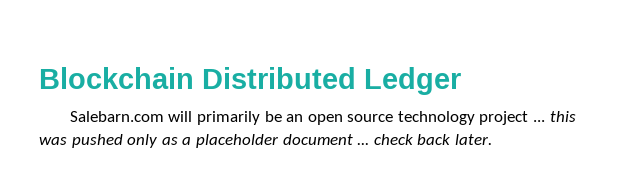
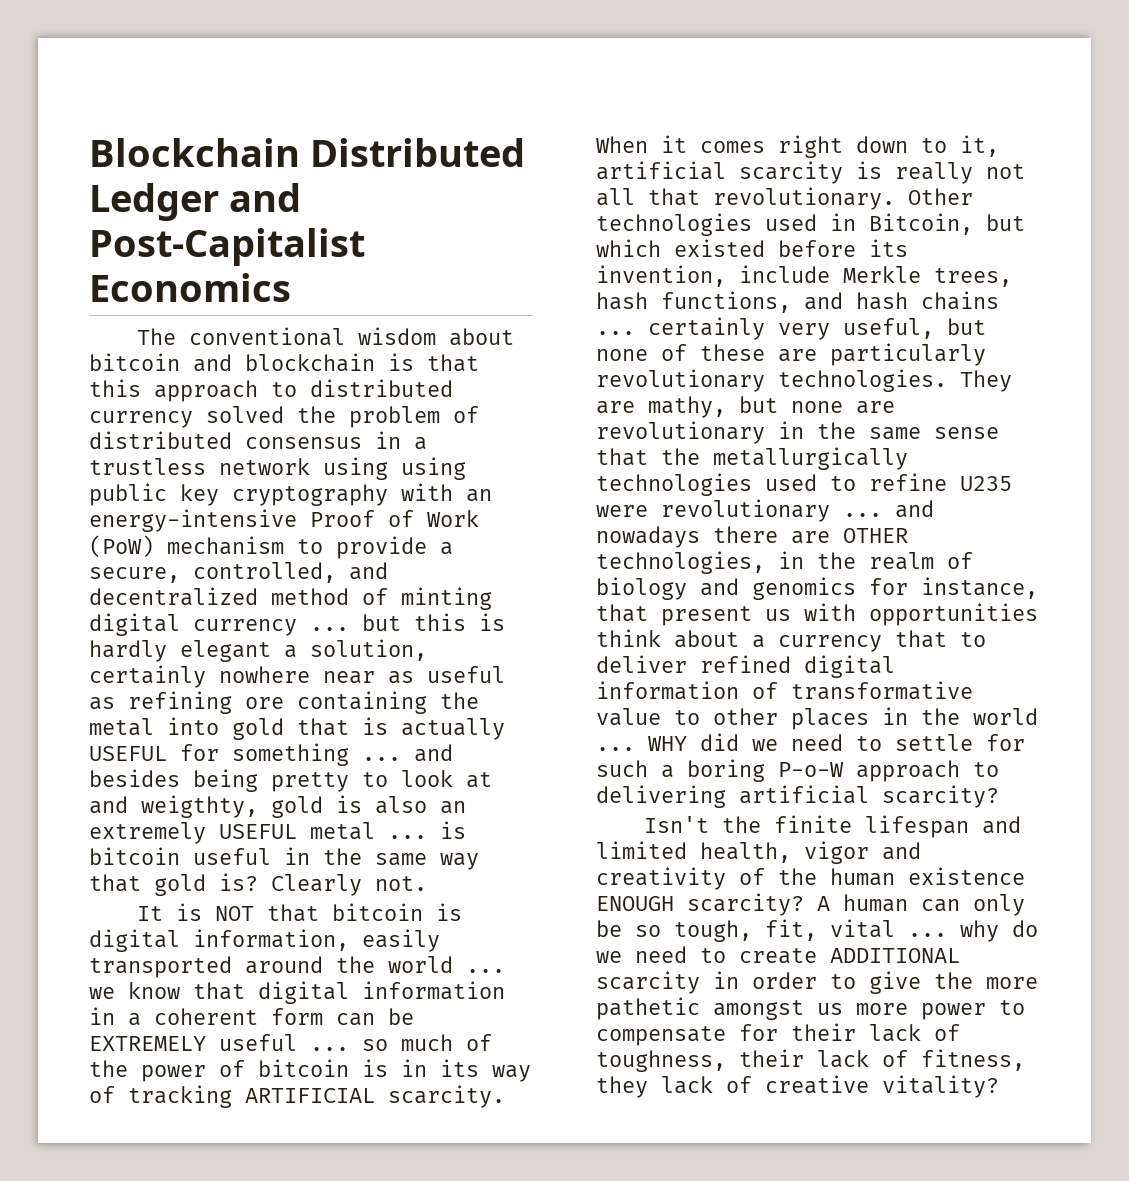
- Blockchain Distributed Ledger
- Salebarn.com will primarily be an open source technology project ... this was pushed only as a placeholder document ... check back later.
+ Blockchain Distributed Ledger and Post-Capitalist Economics
+ The conventional wisdom about bitcoin and blockchain is that this approach to distributed currency solved the problem of distributed consensus in a trustless network using using public key cryptography with an energy-intensive Proof of Work (PoW) mechanism to provide a secure, controlled, and decentralized method of minting digital currency ... but this is hardly elegant a solution, certainly nowhere near as useful as refining ore containing the metal into gold that is actually USEFUL for something ... and besides being pretty to look at and weigthty, gold is also an extremely USEFUL metal ... is bitcoin useful in the same way that gold is? Clearly not.
+ It is NOT that bitcoin is digital information, easily transported around the world ... we know that digital information in a coherent form can be EXTREMELY useful ... so much of the power of bitcoin is in its way of tracking ARTIFICIAL scarcity. When it comes right down to it, artificial scarcity is really not all that revolutionary. Other technologies used in Bitcoin, but which existed before its invention, include Merkle trees, hash functions, and hash chains ... certainly very useful, but none of these are particularly revolutionary technologies. They are mathy, but none are revolutionary in the same sense that the metallurgically technologies used to refine U235 were revolutionary ... and nowadays there are OTHER technologies, in the realm of biology and genomics for instance, that present us with opportunities think about a currency that to deliver refined digital information of transformative value to other places in the world ... WHY did we need to settle for such a boring P-o-W approach to delivering artificial scarcity?
+ Isn't the finite lifespan and limited health, vigor and creativity of the human existence ENOUGH scarcity? A human can only be so tough, fit, vital ... why do we need to create ADDITIONAL scarcity in order to give the more pathetic amongst us more power to compensate for their lack of toughness, their lack of fitness, they lack of creative vitality?

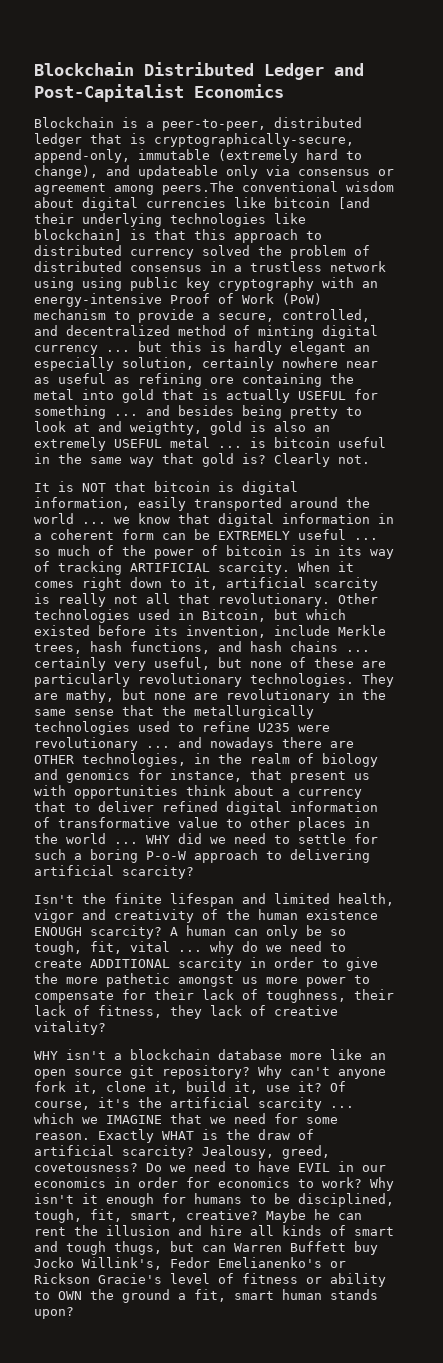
- The conventional wisdom about bitcoin and blockchain is that this approach to distributed currency solved the problem of distributed consensus in a trustless network using using public key cryptography with an energy-intensive Proof of Work (PoW) mechanism to provide a secure, controlled, and decentralized method of minting digital currency ... but this is hardly elegant a solution, certainly nowhere near as useful as refining ore containing the metal into gold that is actually USEFUL for something ... and besides being pretty to look at and weigthty, gold is also an extremely USEFUL metal ... is bitcoin useful in the same way that gold is?
+ Blockchain is a peer-to-peer, distributed ledger that is cryptographically-secure, append-only, immutable (extremely hard to change), and updateable only via consensus or agreement among peers.The conventional wisdom about digital currencies like bitcoin [and their underlying technologies like blockchain] is that this approach to distributed currency solved the problem of distributed consensus in a trustless network using using public key cryptography with an energy-intensive Proof of Work (PoW) mechanism to provide a secure, controlled, and decentralized method of minting digital currency ... but this is hardly elegant an especially solution, certainly nowhere near as useful as refining ore containing the metal into gold that is actually USEFUL for something ... and besides being pretty to look at and weigthty, gold is also an extremely USEFUL metal ... is bitcoin useful in the same way that gold is?
+ WHY isn't a blockchain database more like an open source git repository? Why can't anyone fork it, clone it, build it, use it? Of course, it's the artificial scarcity ... which we IMAGINE that we need for some reason. Exactly WHAT is the draw of artificial scarcity? Jealousy, greed, covetousness? Do we need to have EVIL in our economics in order for economics to work? Why isn't it enough for humans to be disciplined, tough, fit, smart, creative? Maybe he can rent the illusion and hire all kinds of smart and tough thugs, but can Warren Buffett buy Jocko Willink's, Fedor Emelianenko's or Rickson Gracie's level of fitness or ability to OWN the ground a fit, smart human stands upon?

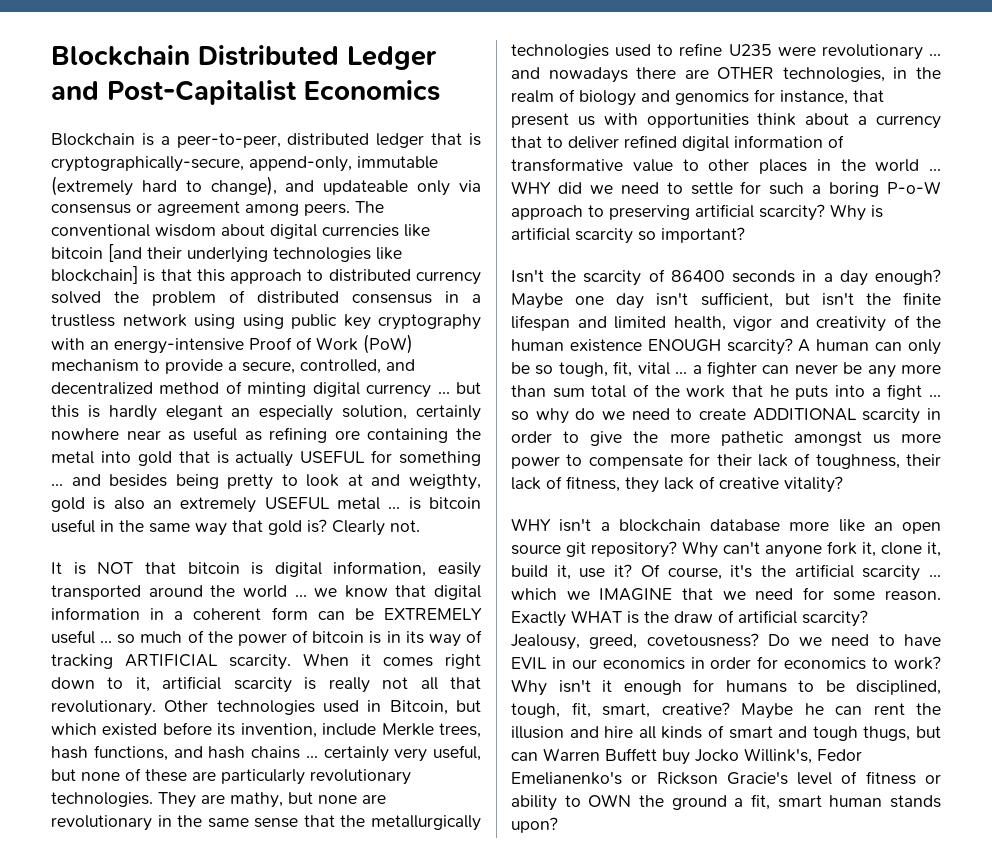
- Blockchain is a peer-to-peer, distributed ledger that is cryptographically-secure, append-only, immutable (extremely hard to change), and updateable only via consensus or agreement among peers.The conventional wisdom about digital currencies like bitcoin [and their underlying technologies like blockchain] is that this approach to distributed currency solved the problem of distributed consensus in a trustless network using using public key cryptography with an energy-intensive Proof of Work (PoW) mechanism to provide a secure, controlled, and decentralized method of minting digital currency ... but this is hardly elegant an especially solution, certainly nowhere near as useful as refining ore containing the metal into gold that is actually USEFUL for something ... and besides being pretty to look at and weigthty, gold is also an extremely USEFUL metal ... is bitcoin useful in the same way that gold is?
+ Blockchain is a peer-to-peer, distributed ledger that is cryptographically-secure, append-only, immutable (extremely hard to change), and updateable only via consensus or agreement among peers. The conventional wisdom about digital currencies like bitcoin [and their underlying technologies like blockchain] is that this approach to distributed currency solved the problem of distributed consensus in a trustless network using using public key cryptography with an energy-intensive Proof of Work (PoW) mechanism to provide a secure, controlled, and decentralized method of minting digital currency ... but this is hardly elegant an especially solution, certainly nowhere near as useful as refining ore containing the metal into gold that is actually USEFUL for something ... and besides being pretty to look at and weigthty, gold is also an extremely USEFUL metal ... is bitcoin useful in the same way that gold is?
- WHY did we need to settle for such a boring P-o-W approach to delivering artificial scarcity?
- Isn't the finite lifespan and limited health, vigor and creativity of the human existence ENOUGH scarcity?
+ WHY did we need to settle for such a boring P-o-W approach to preserving artificial scarcity? Why is artificial scarcity so important?
+ Isn't the scarcity of 86400 seconds in a day enough? Maybe one day isn't sufficient, but isn't the finite lifespan and limited health, vigor and creativity of the human existence ENOUGH scarcity?
- A human can only be so tough, fit, vital ... why do we need to create ADDITIONAL scarcity in order to give the more pathetic amongst us more power to compensate for their lack of toughness, their lack of fitness, they lack of creative vitality?
+ A human can only be so tough, fit, vital ... a fighter can never be any more than sum total of the work that he puts into a fight ... so why do we need to create ADDITIONAL scarcity in order to give the more pathetic amongst us more power to compensate for their lack of toughness, their lack of fitness, they lack of creative vitality?

